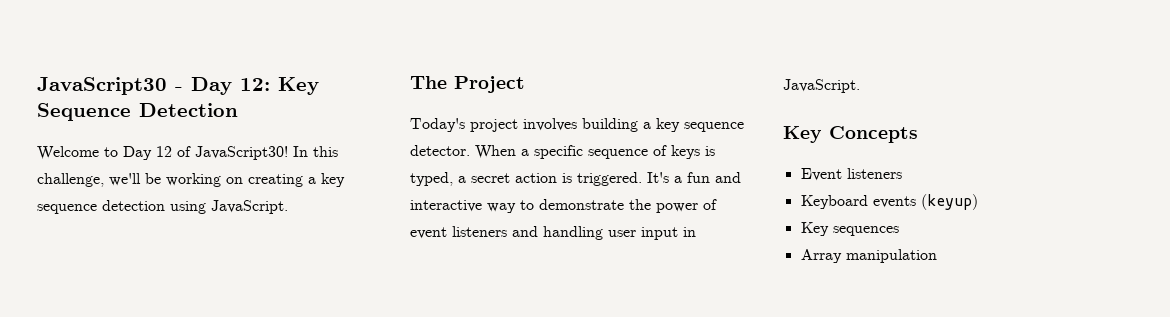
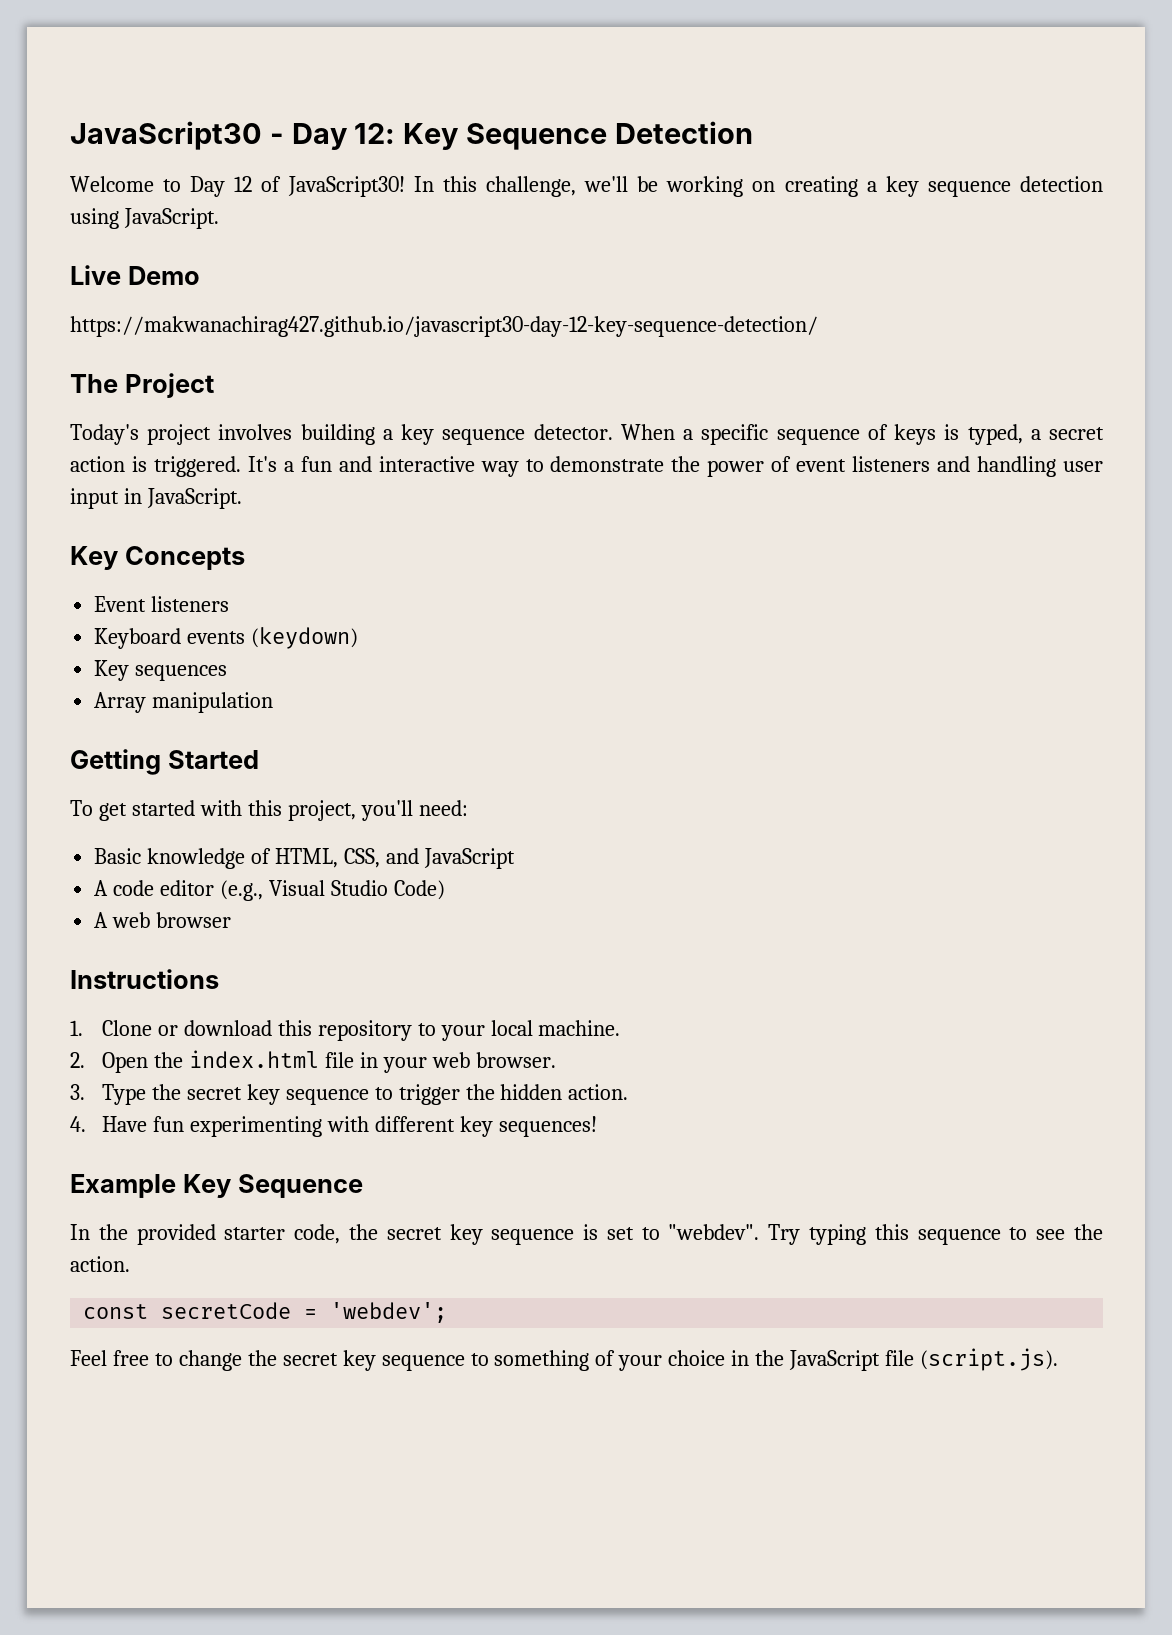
+ Live Demo
+ https://makwanachirag427.github.io/javascript30-day-12-key-sequence-detection/
- Keyboard events (keyup)
+ Keyboard events (keydown)
+ Getting Started
+ To get started with this project, you'll need:
+ Basic knowledge of HTML, CSS, and JavaScript
+ A code editor (e.g., Visual Studio Code)
+ A web browser
+ Instructions
+ 1. Clone or download this repository to your local machine.
+ 2. Open the index.html file in your web browser.
+ 3. Type the secret key sequence to trigger the hidden action.
+ 4. Have fun experimenting with different key sequences!
+ Example Key Sequence
+ In the provided starter code, the secret key sequence is set to "webdev". Try typing this sequence to see the action.
+ const secretCode = 'webdev';
+ Feel free to change the secret key sequence to something of your choice in the JavaScript file (script.js).

